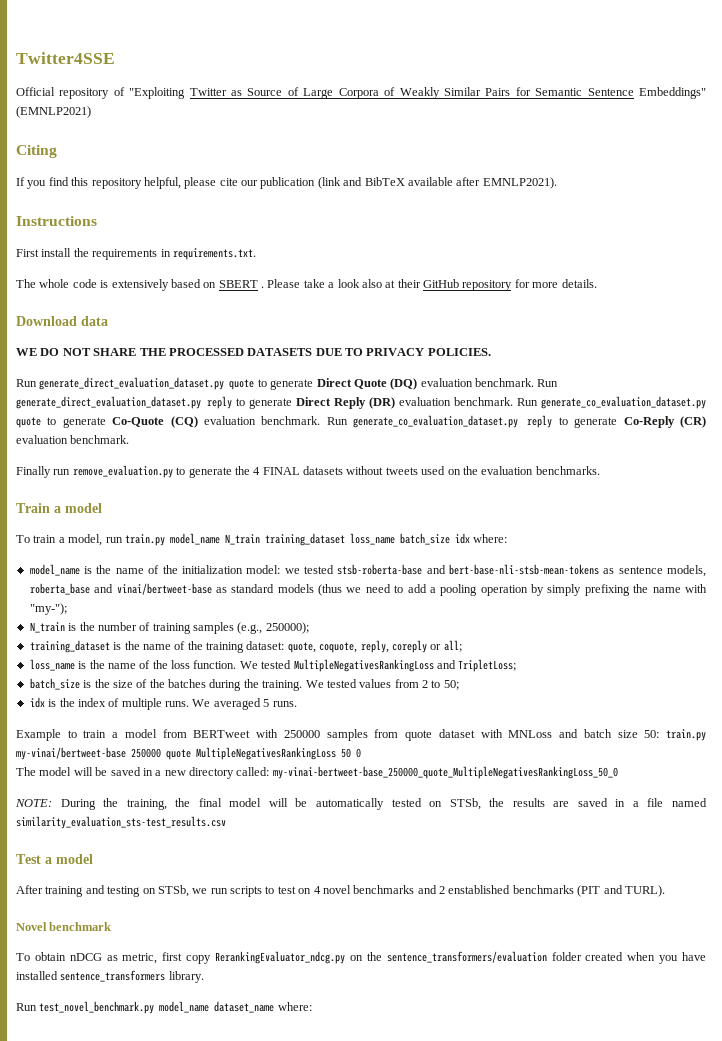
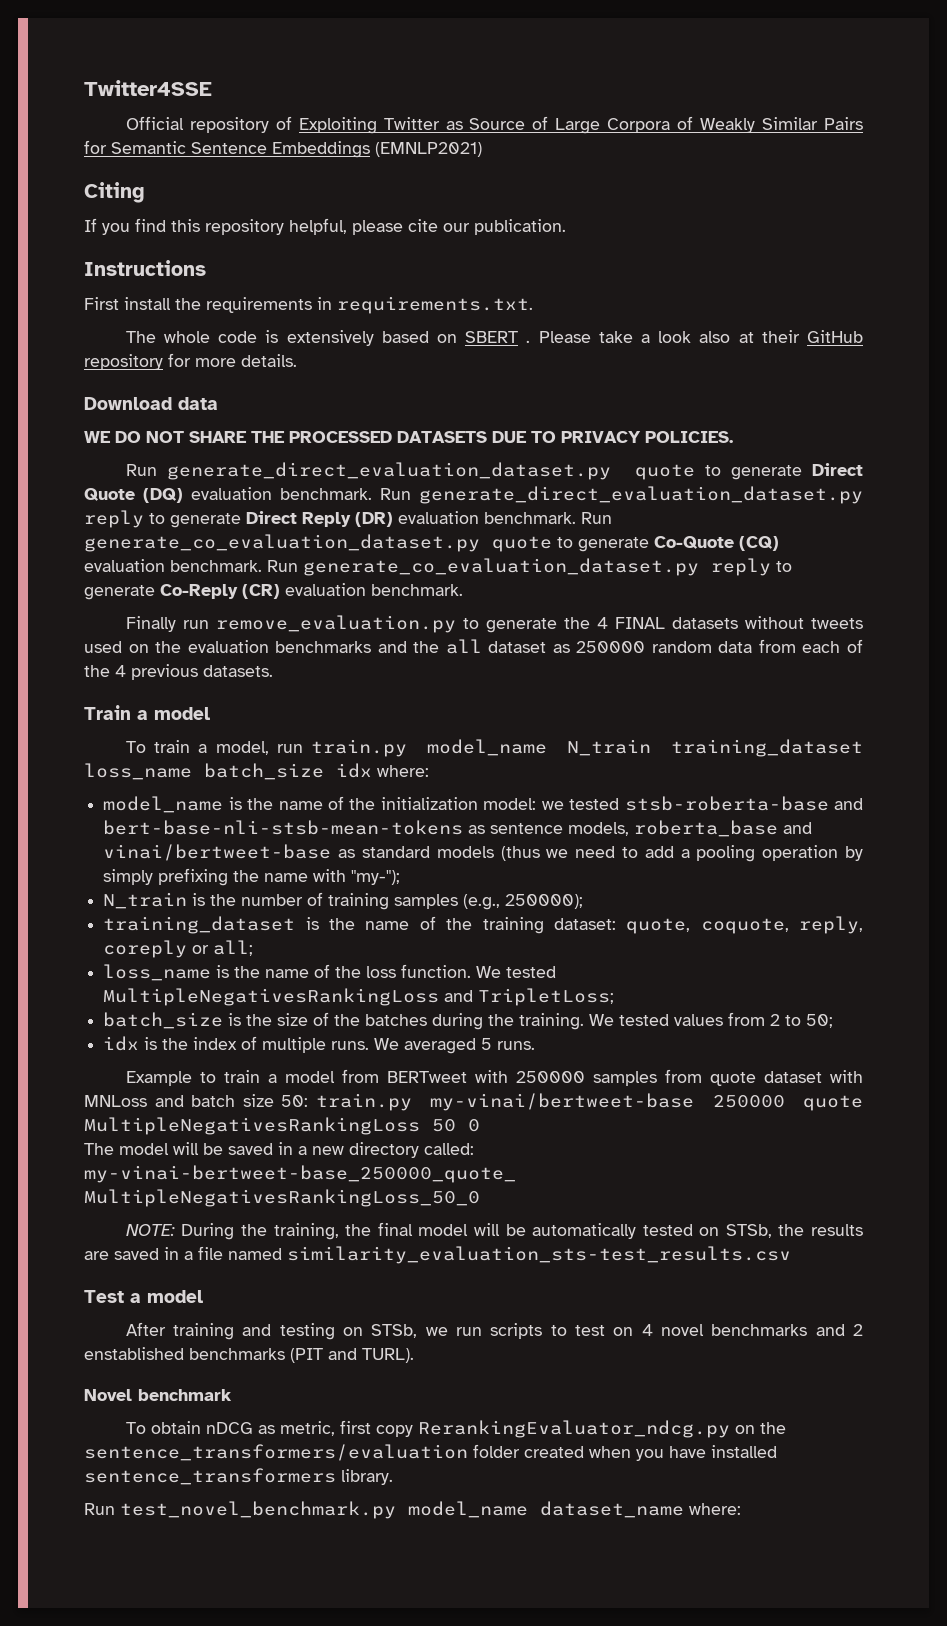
- Official repository of "Exploiting Twitter as Source of Large Corpora of Weakly Similar Pairs for Semantic Sentence Embeddings" (EMNLP2021)
+ Official repository of Exploiting Twitter as Source of Large Corpora of Weakly Similar Pairs for Semantic Sentence Embeddings (EMNLP2021)
- If you find this repository helpful, please cite our publication (link and BibTeX available after EMNLP2021).
+ If you find this repository helpful, please cite our publication.
- Finally run remove_evaluation.py to generate the 4 FINAL datasets without tweets used on the evaluation benchmarks.
+ Finally run remove_evaluation.py to generate the 4 FINAL datasets without tweets used on the evaluation benchmarks and the all dataset as 250000 random data from each of the 4 previous datasets.

